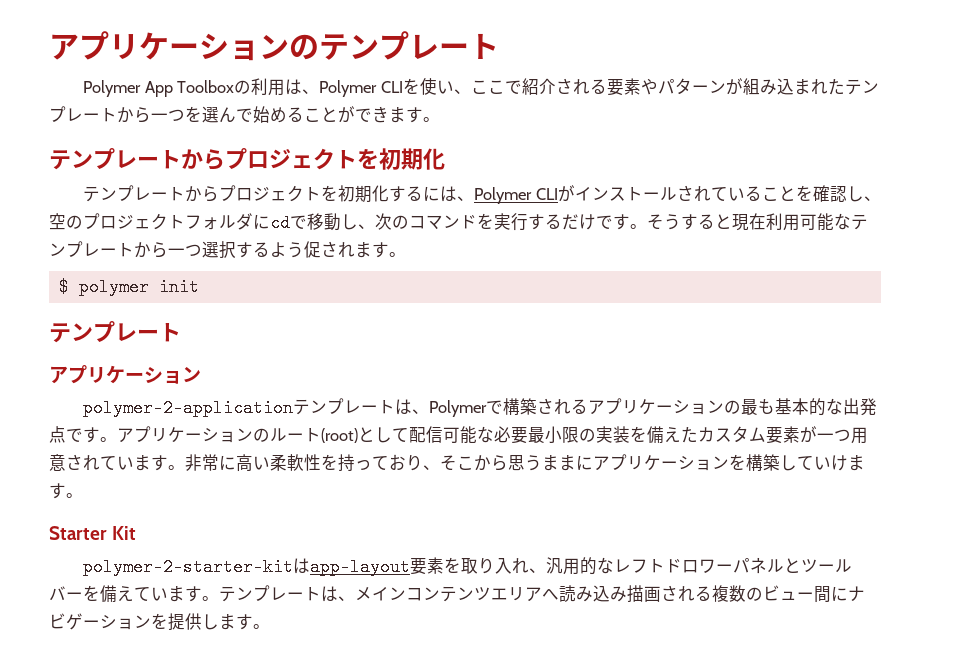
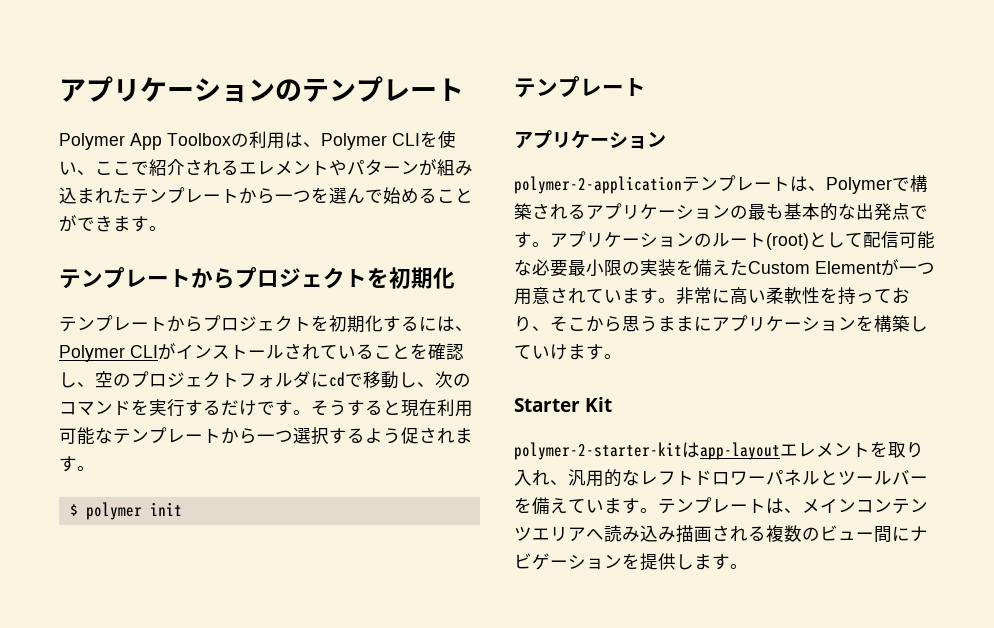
- Polymer App Toolboxの利用は、Polymer CLIを使い、ここで紹介される要素やパターンが組み込まれたテンプレートから一つを選んで始めることができます。
+ Polymer App Toolboxの利用は、Polymer CLIを使い、ここで紹介されるエレメントやパターンが組み込まれたテンプレートから一つを選んで始めることができます。
- アプリケーションのルート(root)として配信可能な必要最小限の実装を備えたカスタム要素が一つ用意されています。
+ アプリケーションのルート(root)として配信可能な必要最小限の実装を備えたCustom Elementが一つ用意されています。
- polymer-2-starter-kitはapp-layout要素を取り入れ、汎用的なレフトドロワーパネルとツールバーを備えています。
+ polymer-2-starter-kitはapp-layoutエレメントを取り入れ、汎用的なレフトドロワーパネルとツールバーを備えています。

